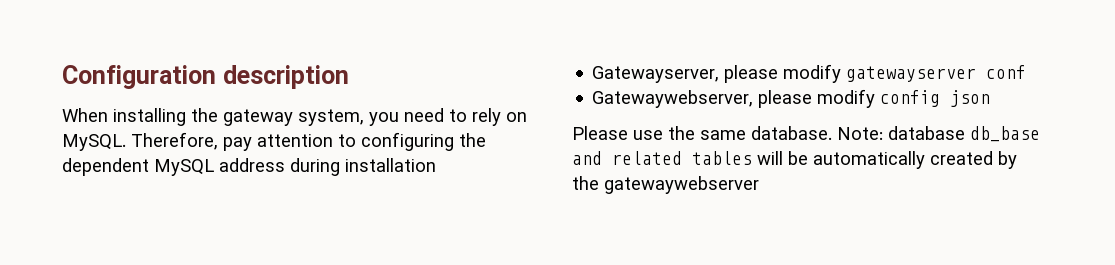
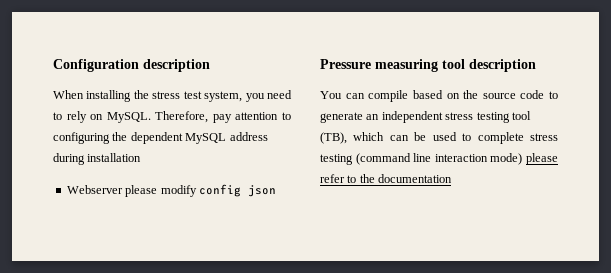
- When installing the gateway system, you need to rely on MySQL.
+ When installing the stress test system, you need to rely on MySQL.
- Gatewayserver, please modify gatewayserver conf
- Gatewaywebserver, please modify config json
- Please use the same database. Note: database db_base and related tables will be automatically created by the gatewaywebserver
+ Webserver please modify config json
+ Pressure measuring tool description
+ You can compile based on the source code to generate an independent stress testing tool (TB), which can be used to complete stress testing (command line interaction mode) please refer to the documentation

